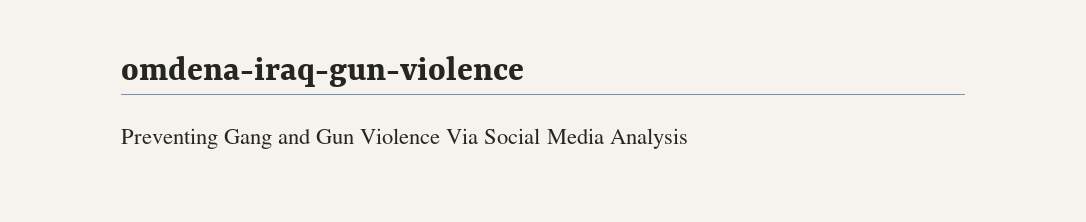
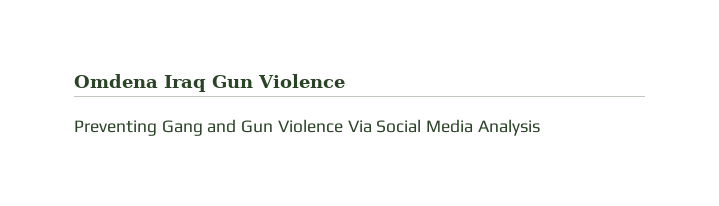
- omdena-iraq-gun-violence
+ Omdena Iraq Gun Violence

